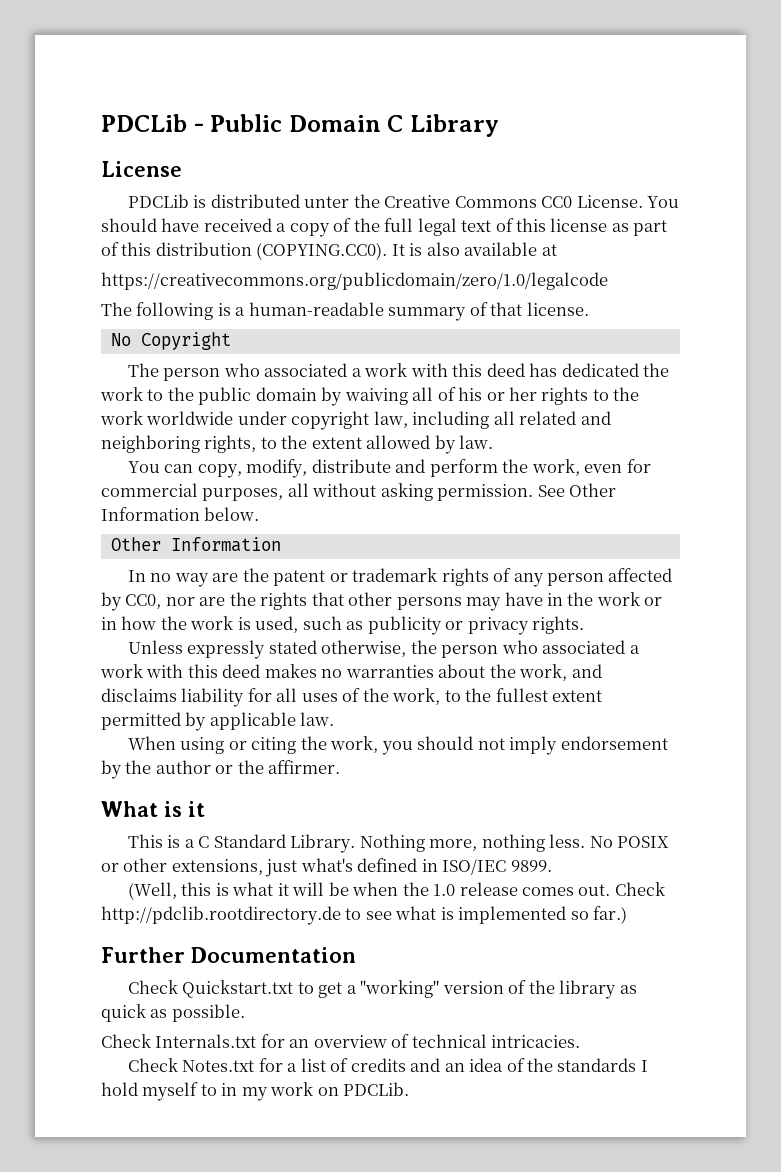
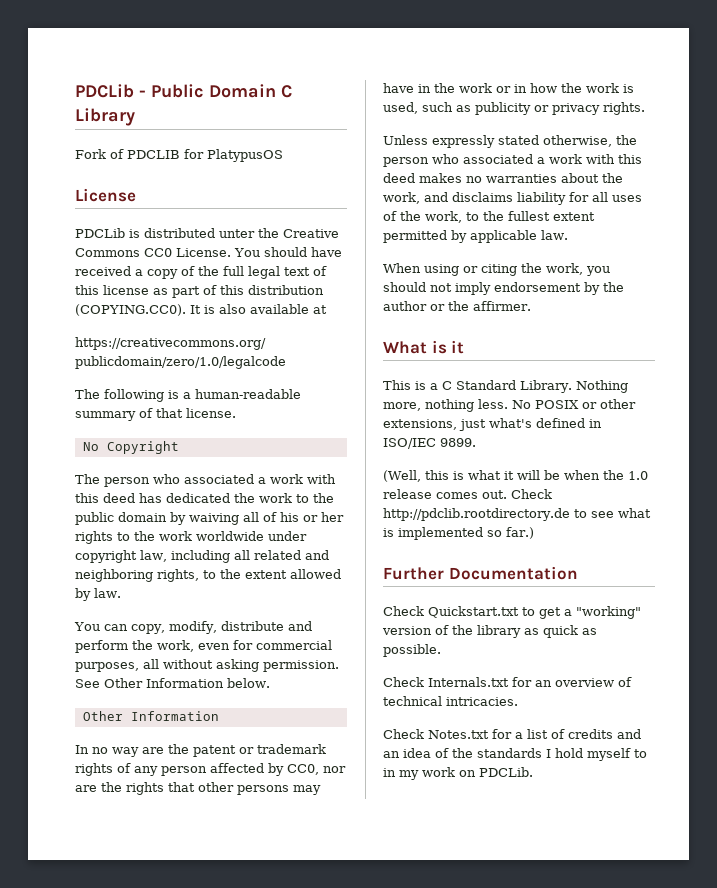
+ Fork of PDCLIB for PlatypusOS

